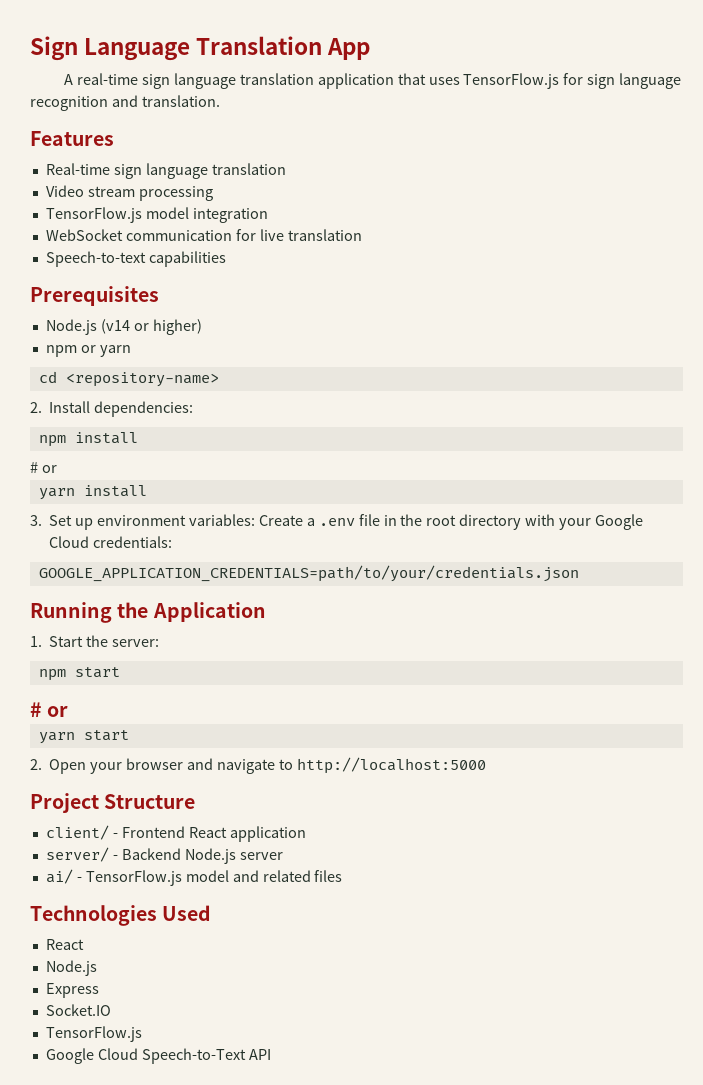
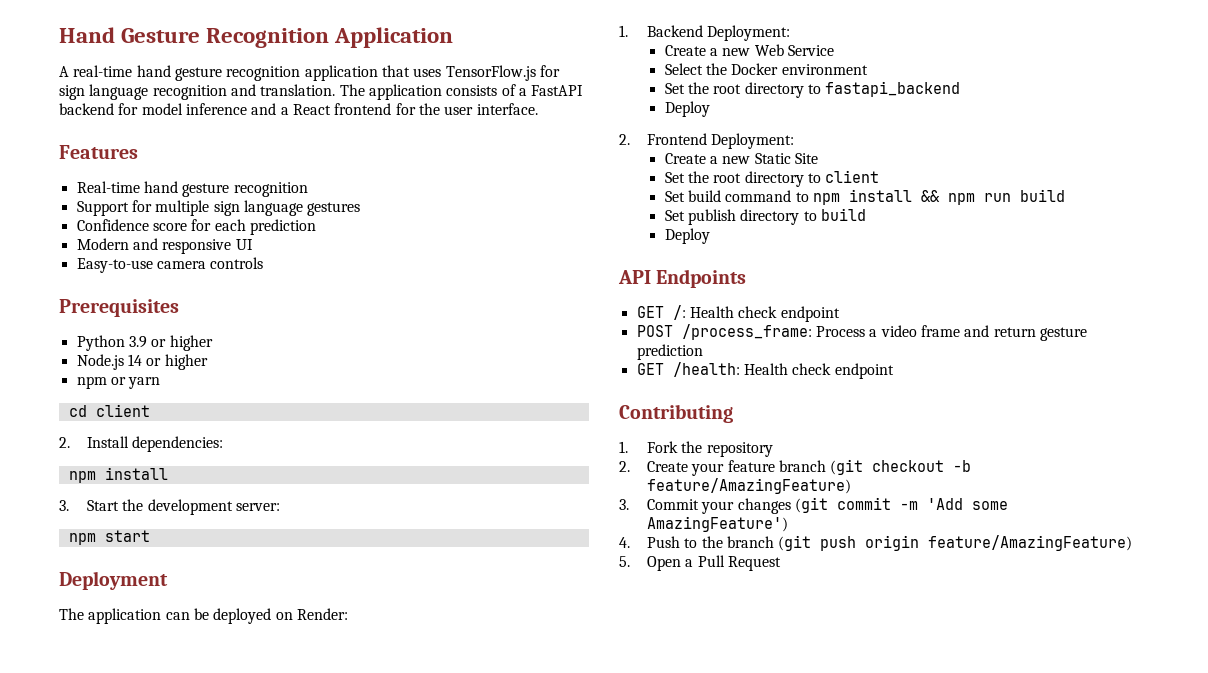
- Sign Language Translation App
+ Hand Gesture Recognition Application
- A real-time sign language translation application that uses TensorFlow.js for sign language recognition and translation.
+ A real-time hand gesture recognition application that uses TensorFlow.js for sign language recognition and translation. The application consists of a FastAPI backend for model inference and a React frontend for the user interface.
  Features
- Real-time sign language translation
- Video stream processing
- TensorFlow.js model integration
- WebSocket communication for live translation
- Speech-to-text capabilities
+ Real-time hand gesture recognition
+ Support for multiple sign language gestures
+ Confidence score for each prediction
+ Modern and responsive UI
+ Easy-to-use camera controls
  Prerequisites
- Node.js (v14 or higher)
+ Python 3.9 or higher
+ Node.js 14 or higher
- cd <repository-name>
+ cd client
  2. Install dependencies:
  npm install
- # or
- yarn install
- 3. Set up environment variables: Create a .env file in the root directory with your Google Cloud credentials:
- GOOGLE_APPLICATION_CREDENTIALS=path/to/your/credentials.json
- Running the Application
- 1. Start the server:
+ 3. Start the development server:
  npm start
- # or
- yarn start
- 2. Open your browser and navigate to http://localhost:5000
- Project Structure
- client/ - Frontend React application
- server/ - Backend Node.js server
- ai/ - TensorFlow.js model and related files
- Technologies Used
- React
- Node.js
- Express
- Socket.IO
- TensorFlow.js
- Google Cloud Speech-to-Text API
+ Deployment
+ The application can be deployed on Render:
+ 1. Backend Deployment:
+ Create a new Web Service
+ Select the Docker environment
+ Set the root directory to fastapi_backend
+ Deploy
+ 2. Frontend Deployment:
+ Create a new Static Site
+ Set the root directory to client
+ Set build command to npm install && npm run build
+ Set publish directory to build
+ Deploy
+ API Endpoints
+ GET /: Health check endpoint
+ POST /process_frame: Process a video frame and return gesture prediction
+ GET /health: Health check endpoint
+ Contributing
+ 1. Fork the repository
+ 2. Create your feature branch (git checkout -b feature/AmazingFeature)
+ 3. Commit your changes (git commit -m 'Add some AmazingFeature')
+ 4. Push to the branch (git push origin feature/AmazingFeature)
+ 5. Open a Pull Request

